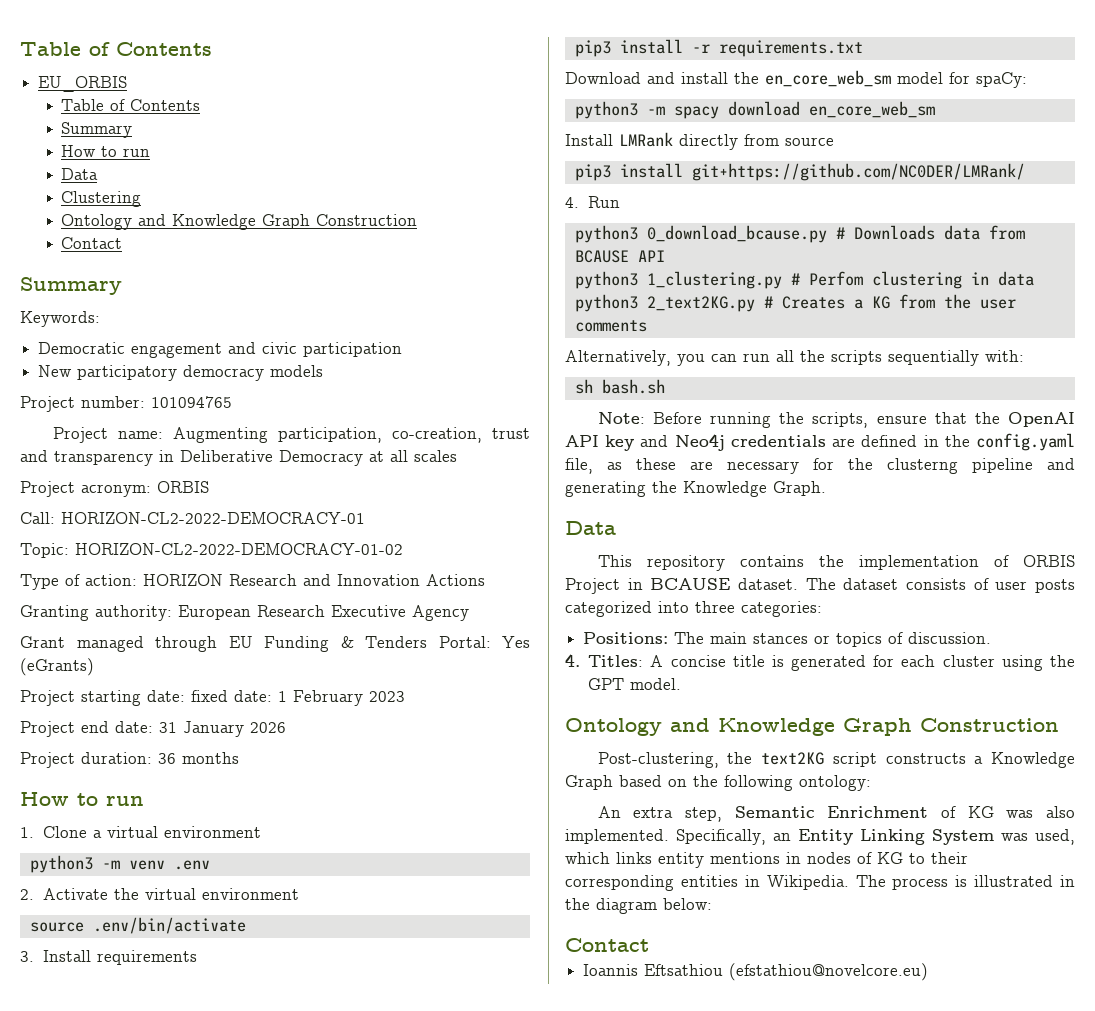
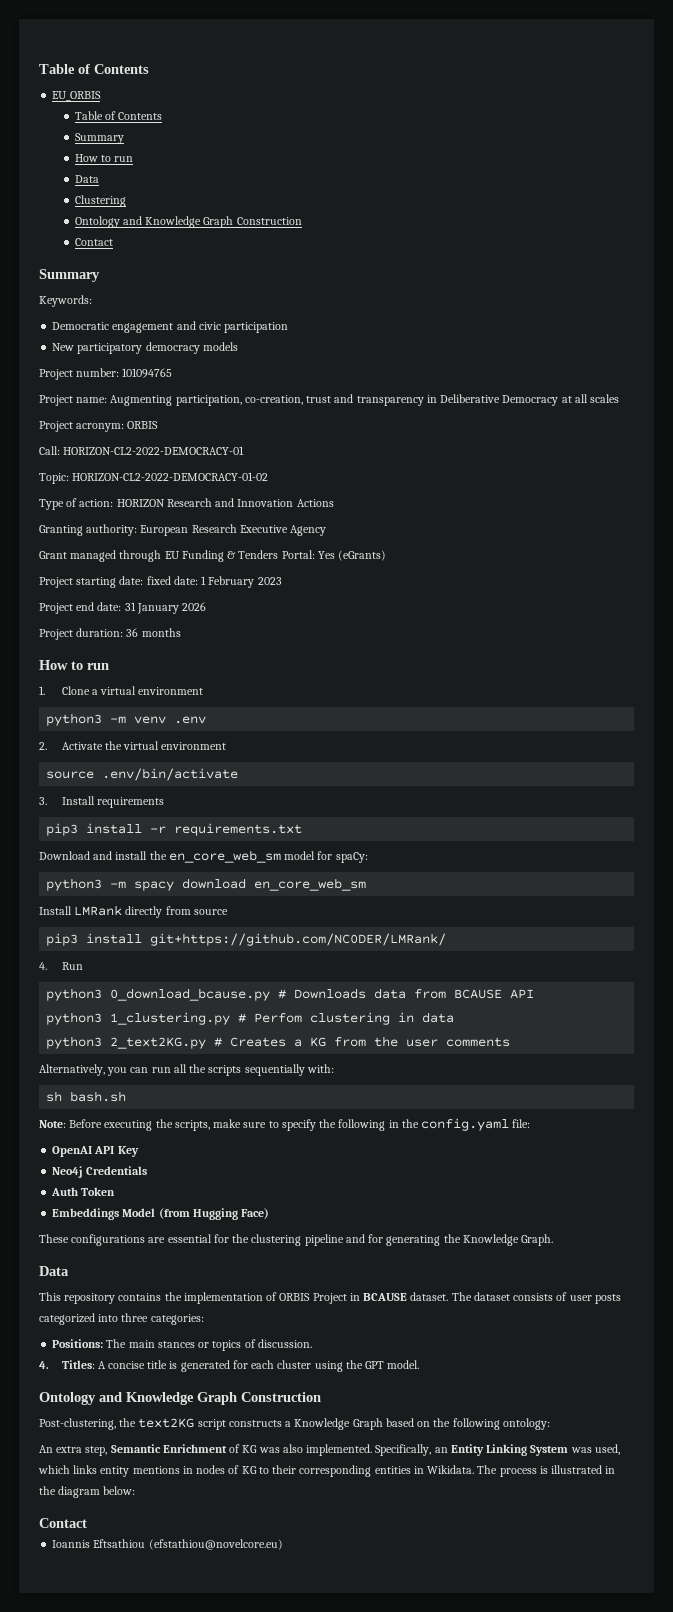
- Note: Before running the scripts, ensure that the OpenAI API key and Neo4j credentials are defined in the config.yaml file, as these are necessary for the clusterng pipeline and generating the Knowledge Graph.
+ Note: Before executing the scripts, make sure to specify the following in the config.yaml file:
+ OpenAI API Key
+ Neo4j Credentials
+ Auth Token
+ Embeddings Model (from Hugging Face)
+ These configurations are essential for the clustering pipeline and for generating the Knowledge Graph.
- Specifically, an Entity Linking System was used, which links entity mentions in nodes of KG to their corresponding entities in Wikipedia.
+ Specifically, an Entity Linking System was used, which links entity mentions in nodes of KG to their corresponding entities in Wikidata.

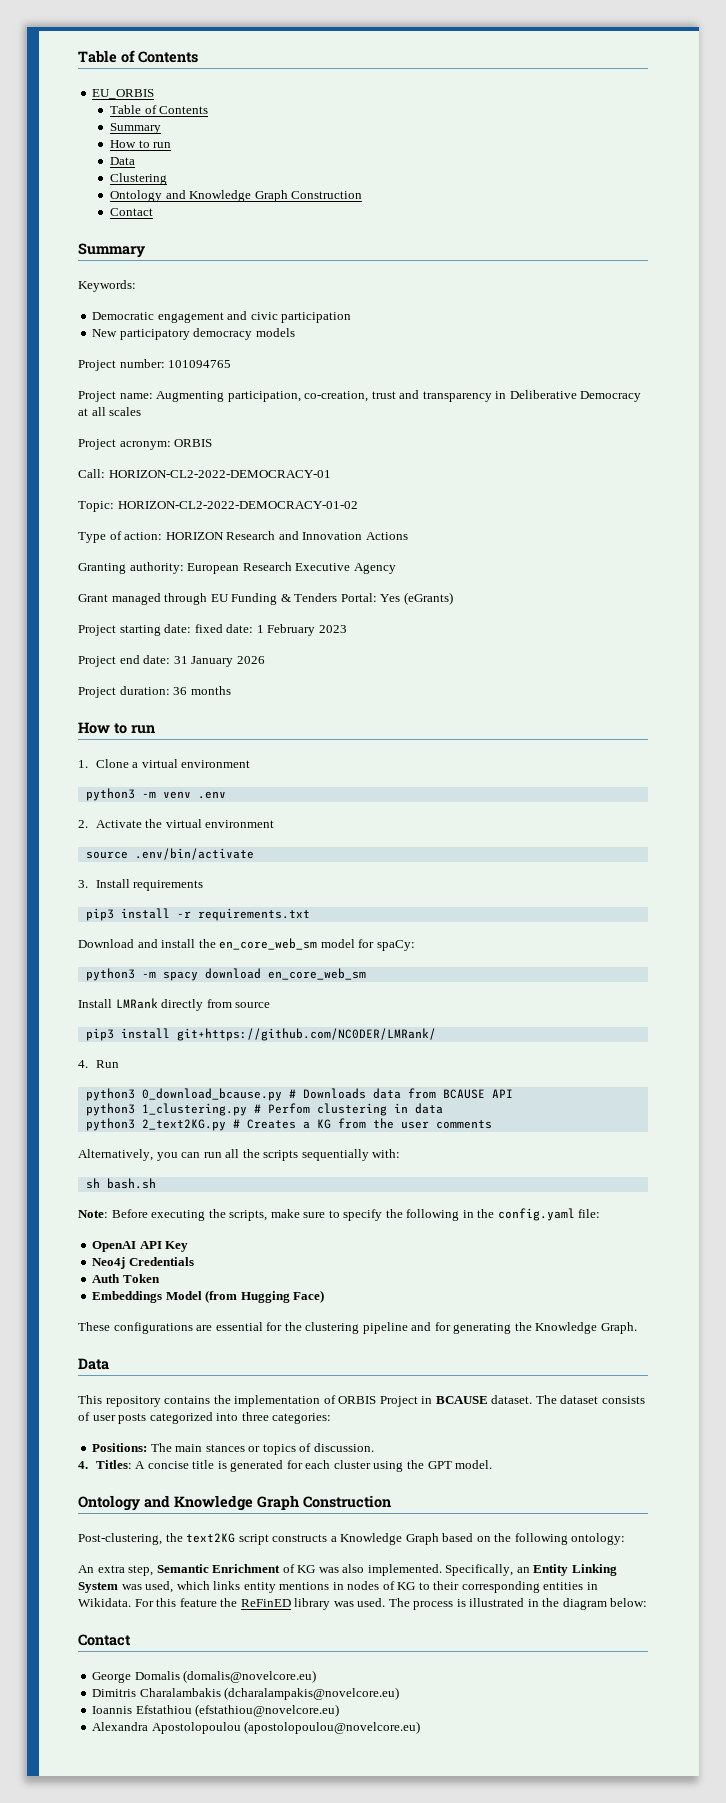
+ For this feature the ReFinED library was used.
+ George Domalis (domalis@novelcore.eu)
+ Dimitris Charalambakis (dcharalampakis@novelcore.eu)
- Ioannis Eftsathiou (efstathiou@novelcore.eu)
+ Ioannis Efstathiou (efstathiou@novelcore.eu)
+ Alexandra Apostolopoulou (apostolopoulou@novelcore.eu)

